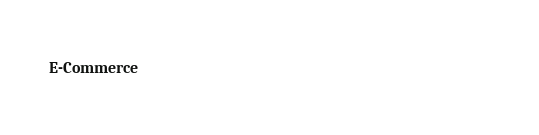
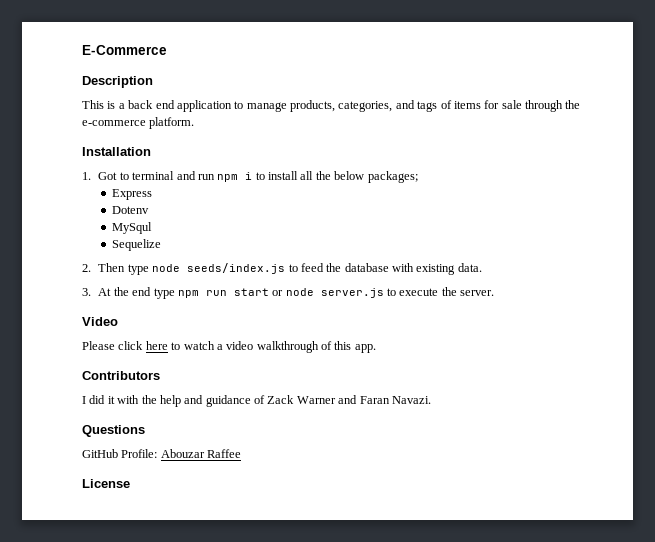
+ Description
+ This is a back end application to manage products, categories, and tags of items for sale through the e-commerce platform.
+ Installation
+ 1. Got to terminal and run npm i to install all the below packages;
+ Express
+ Dotenv
+ MySqul
+ Sequelize
+ 2. Then type node seeds/index.js to feed the database with existing data.
+ 3. At the end type npm run start or node server.js to execute the server.
+ Video
+ Please click here to watch a video walkthrough of this app.
+ Contributors
+ I did it with the help and guidance of Zack Warner and Faran Navazi.
+ Questions
+ GitHub Profile: Abouzar Raffee
+ License

